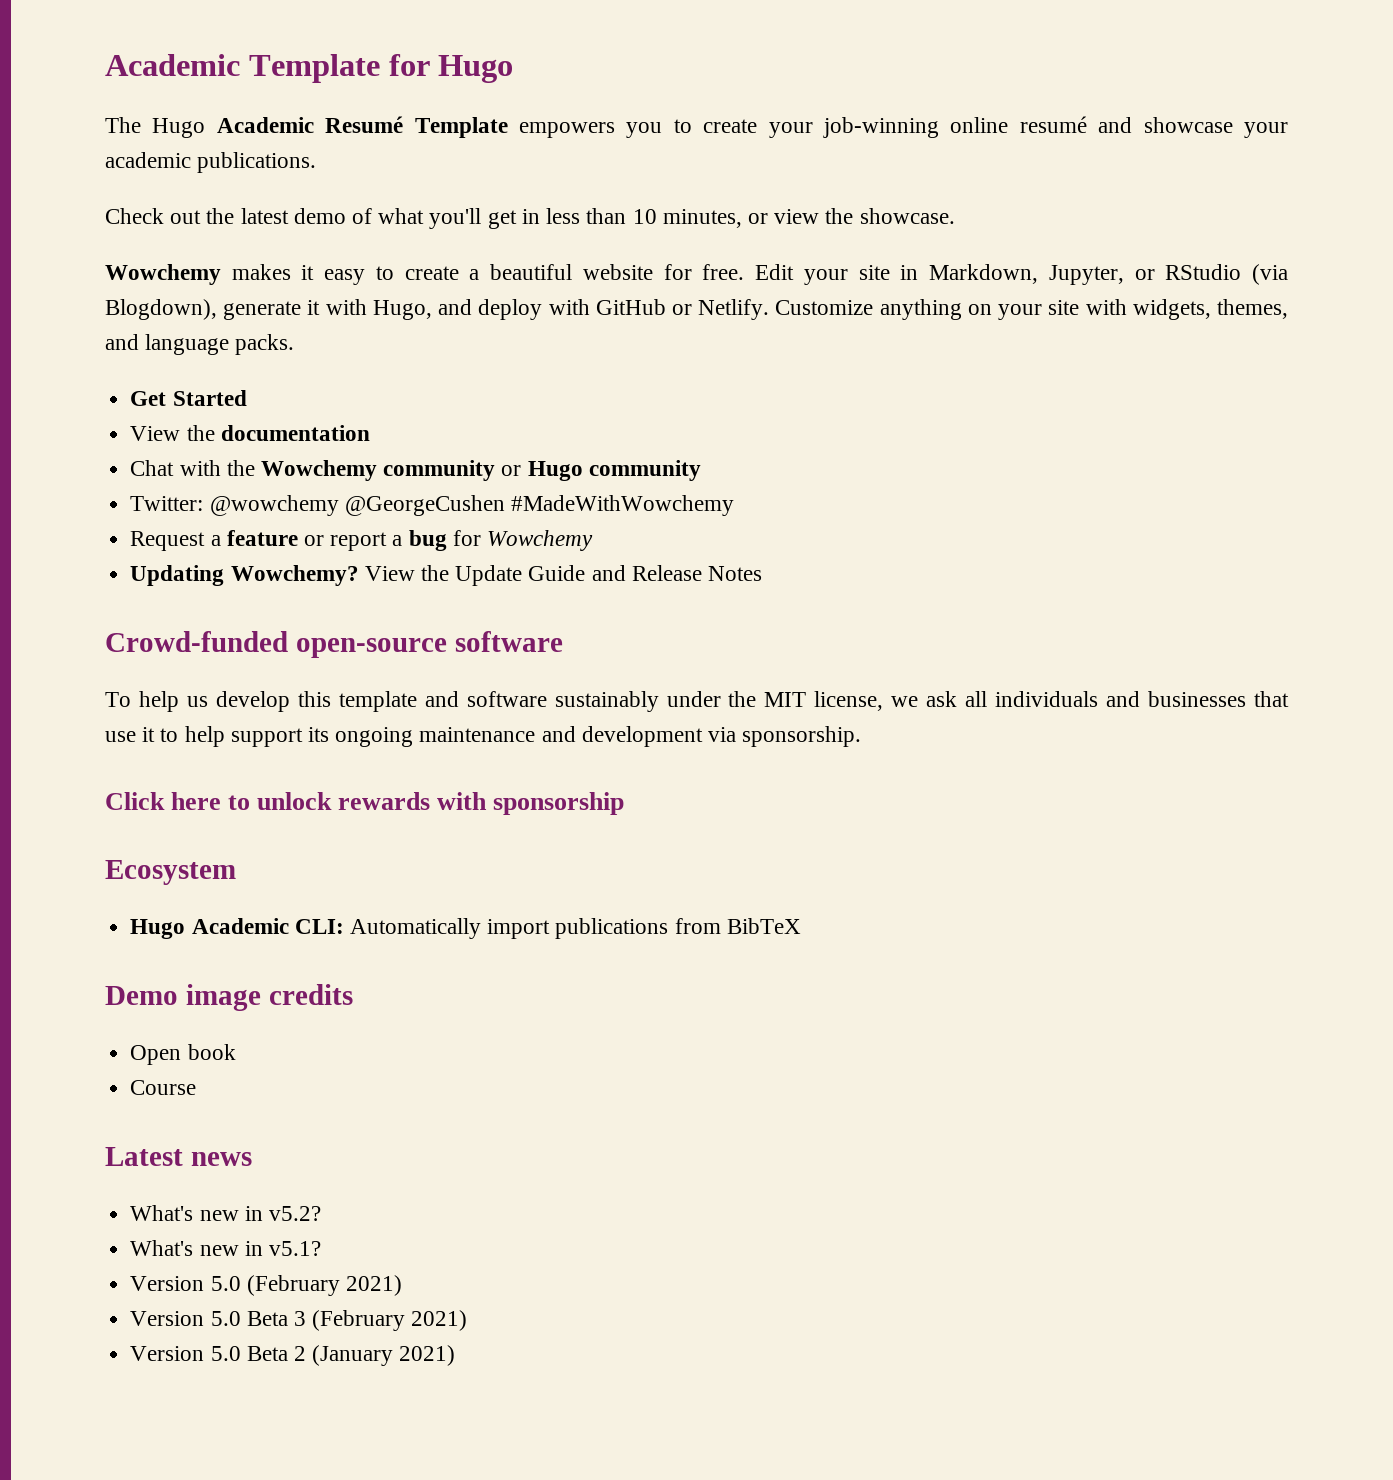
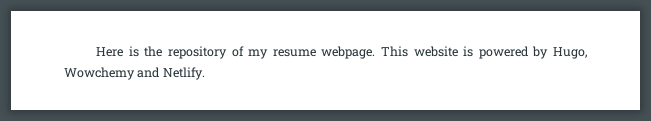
- Academic Template for Hugo
- The Hugo Academic Resumé Template empowers you to create your job-winning online resumé and showcase your academic publications.
- Check out the latest demo of what you'll get in less than 10 minutes, or view the showcase.
- Wowchemy makes it easy to create a beautiful website for free. Edit your site in Markdown, Jupyter, or RStudio (via Blogdown), generate it with Hugo, and deploy with GitHub or Netlify. Customize anything on your site with widgets, themes, and language packs.
- Get Started
- View the documentation
- Chat with the Wowchemy community or Hugo community
- Twitter: @wowchemy @GeorgeCushen #MadeWithWowchemy
- Request a feature or report a bug for Wowchemy
- Updating Wowchemy? View the Update Guide and Release Notes
- Crowd-funded open-source software
- To help us develop this template and software sustainably under the MIT license, we ask all individuals and businesses that use it to help support its ongoing maintenance and development via sponsorship.
- Click here to unlock rewards with sponsorship
- Ecosystem
- Hugo Academic CLI: Automatically import publications from BibTeX
- Demo image credits
- Open book
- Course
- Latest news
- What's new in v5.2?
- What's new in v5.1?
- Version 5.0 (February 2021)
- Version 5.0 Beta 3 (February 2021)
- Version 5.0 Beta 2 (January 2021)
+ Here is the repository of my resume webpage. This website is powered by Hugo, Wowchemy and Netlify.

